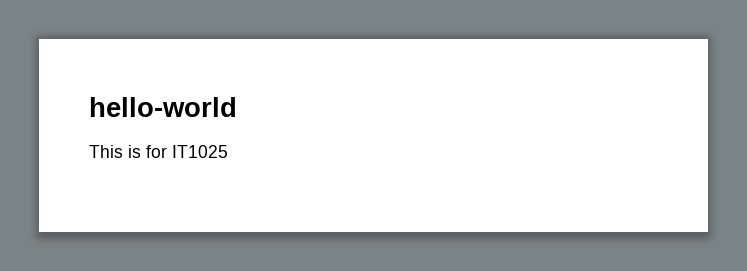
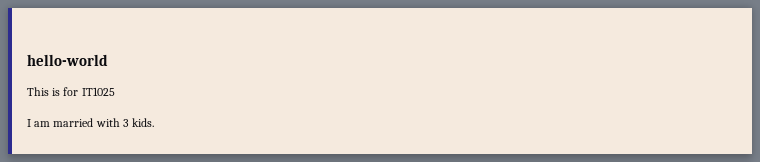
+ I am married with 3 kids.

